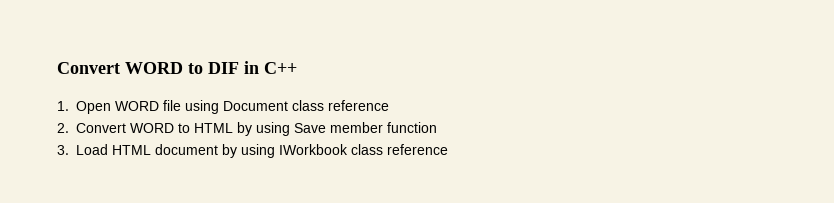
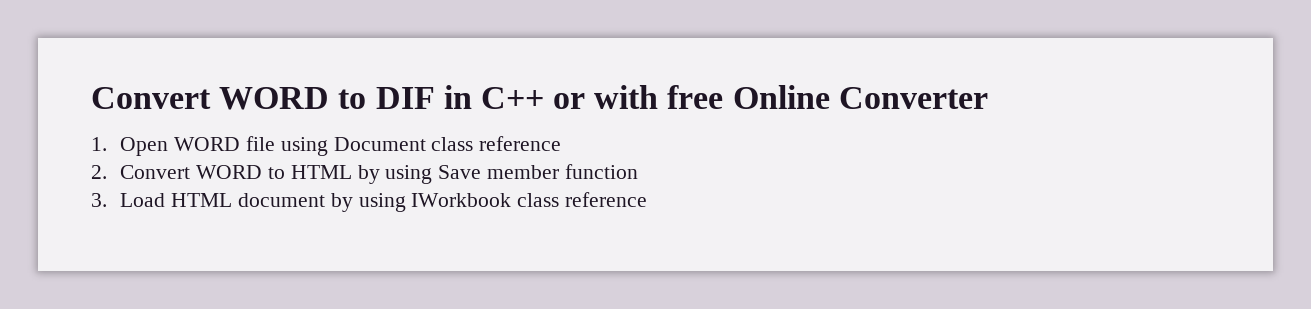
- Convert WORD to DIF in C++
+ Convert WORD to DIF in C++ or with free Online Converter

